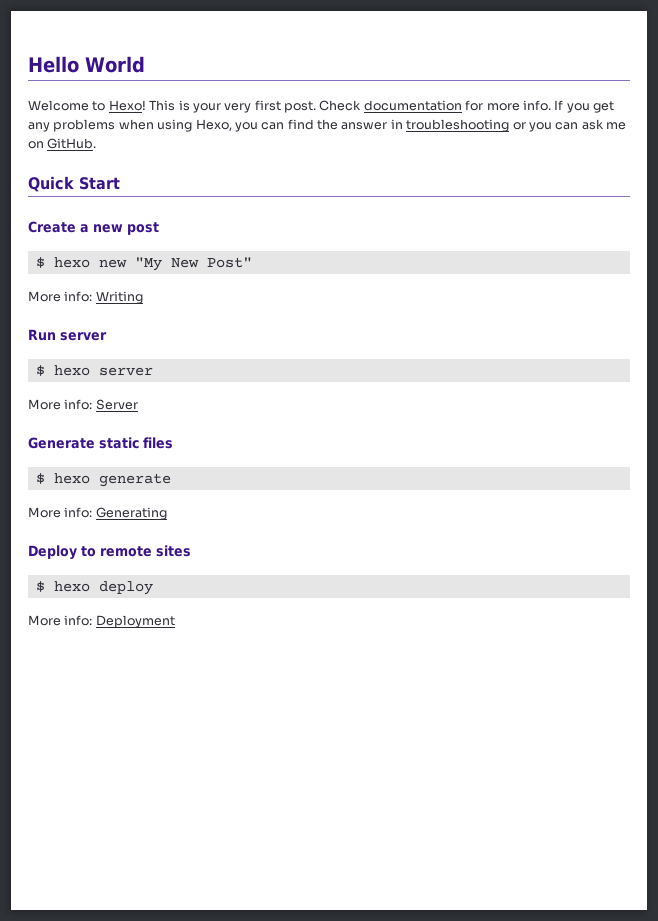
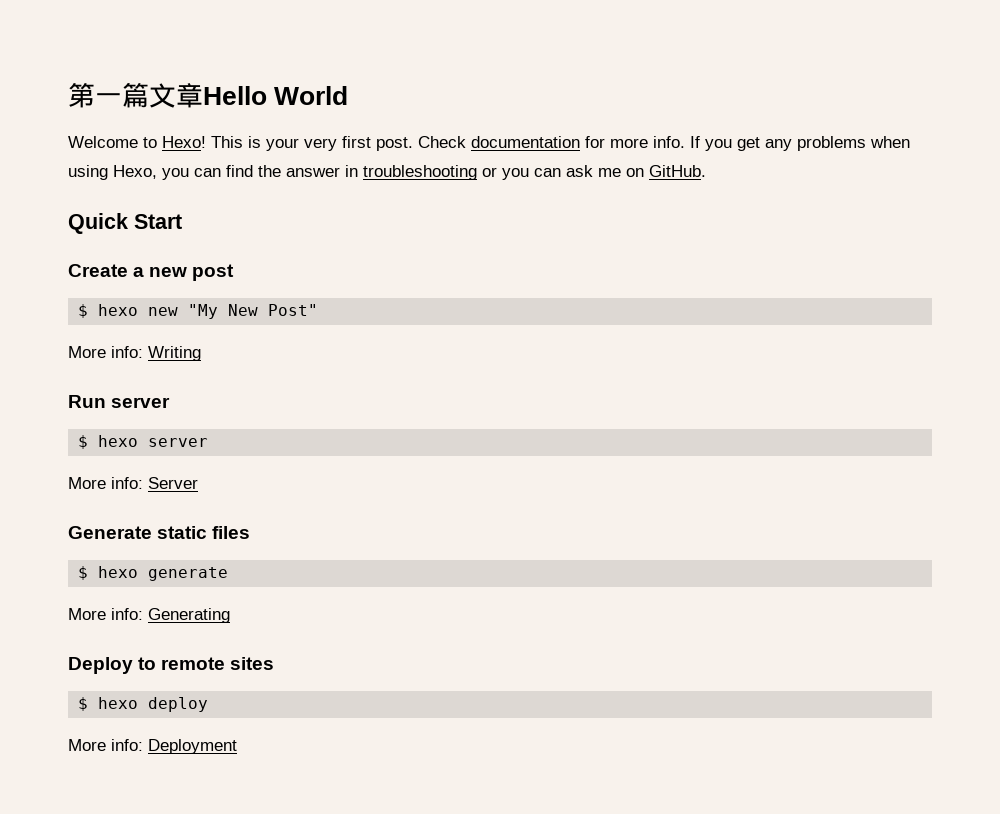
- Hello World
+ 第一篇文章Hello World

